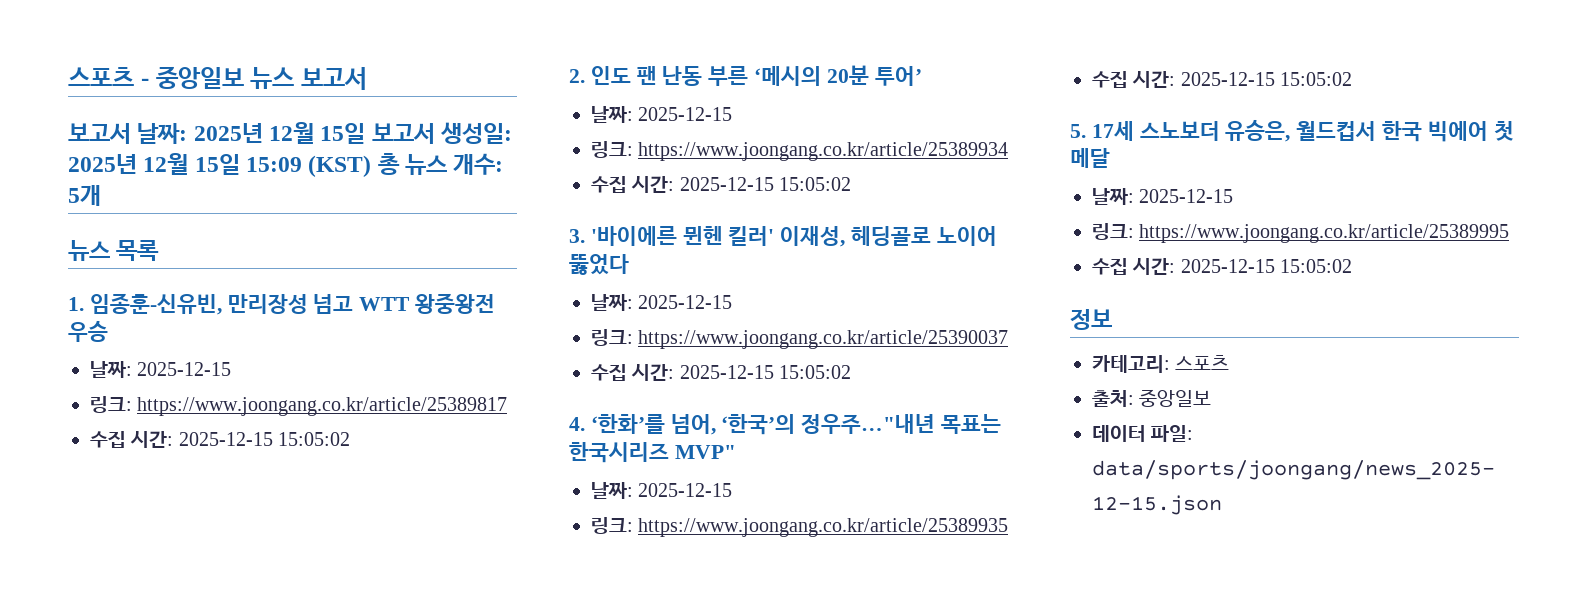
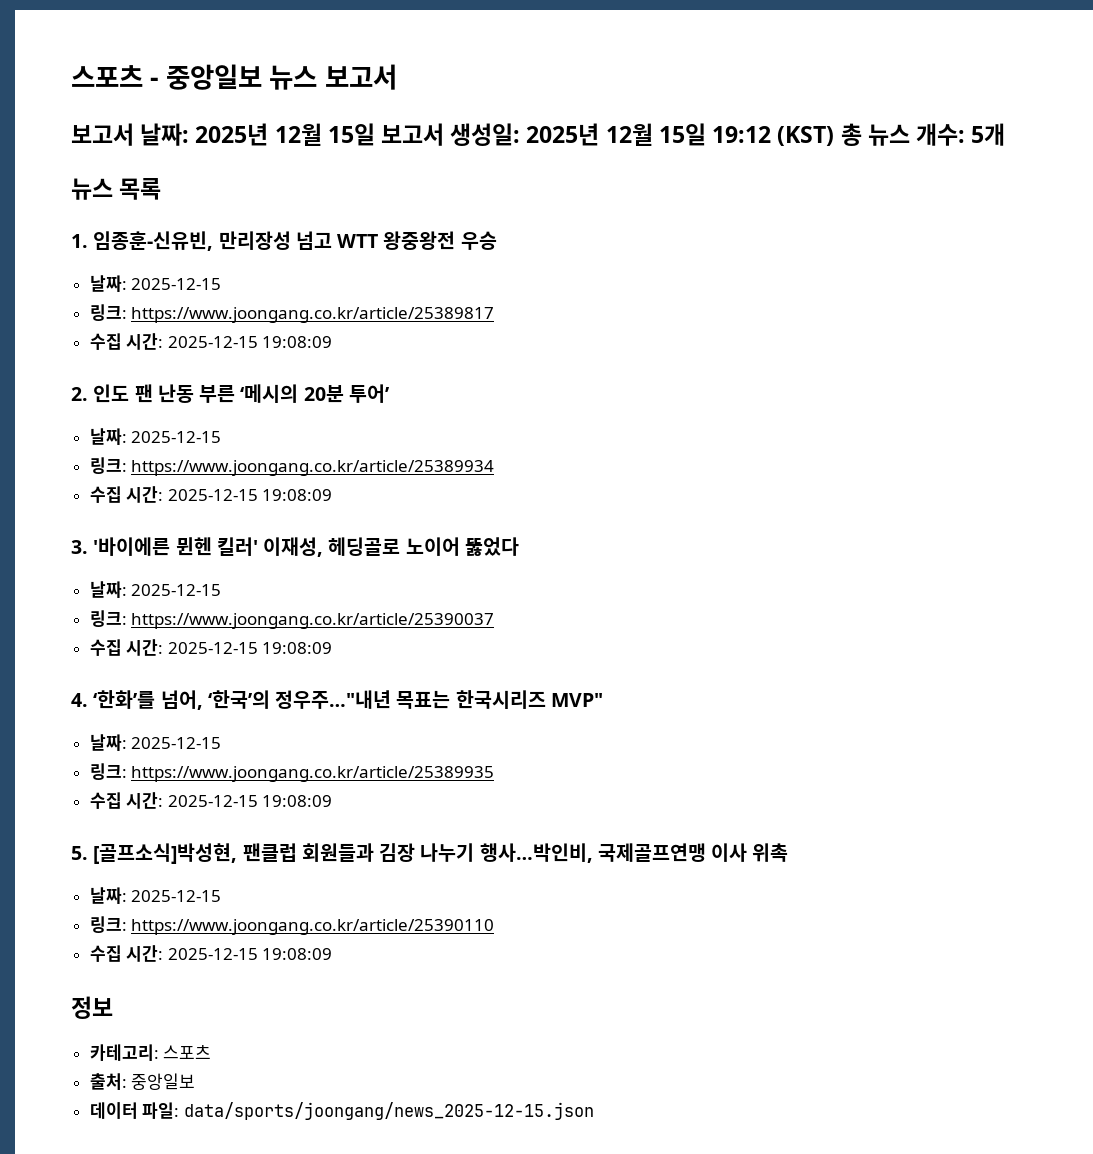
- 보고서 날짜: 2025년 12월 15일 보고서 생성일: 2025년 12월 15일 15:09 (KST) 총 뉴스 개수: 5개
+ 보고서 날짜: 2025년 12월 15일 보고서 생성일: 2025년 12월 15일 19:12 (KST) 총 뉴스 개수: 5개
  링크: https://www.joongang.co.kr/article/25389817
- 수집 시간: 2025-12-15 15:05:02
+ 수집 시간: 2025-12-15 19:08:09
  링크: https://www.joongang.co.kr/article/25389934
- 수집 시간: 2025-12-15 15:05:02
+ 수집 시간: 2025-12-15 19:08:09
  링크: https://www.joongang.co.kr/article/25390037
- 수집 시간: 2025-12-15 15:05:02
+ 수집 시간: 2025-12-15 19:08:09
  링크: https://www.joongang.co.kr/article/25389935
- 수집 시간: 2025-12-15 15:05:02
+ 수집 시간: 2025-12-15 19:08:09
- 5. 17세 스노보더 유승은, 월드컵서 한국 빅에어 첫 메달
+ 5. [골프소식]박성현, 팬클럽 회원들과 김장 나누기 행사…박인비, 국제골프연맹 이사 위촉
  날짜: 2025-12-15
- 링크: https://www.joongang.co.kr/article/25389995
- 수집 시간: 2025-12-15 15:05:02
+ 링크: https://www.joongang.co.kr/article/25390110
+ 수집 시간: 2025-12-15 19:08:09

